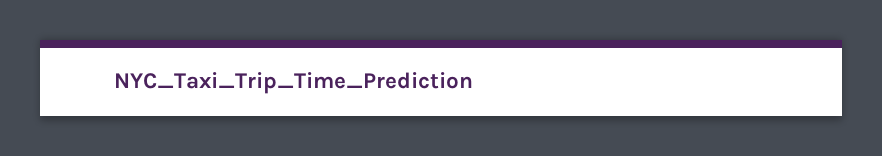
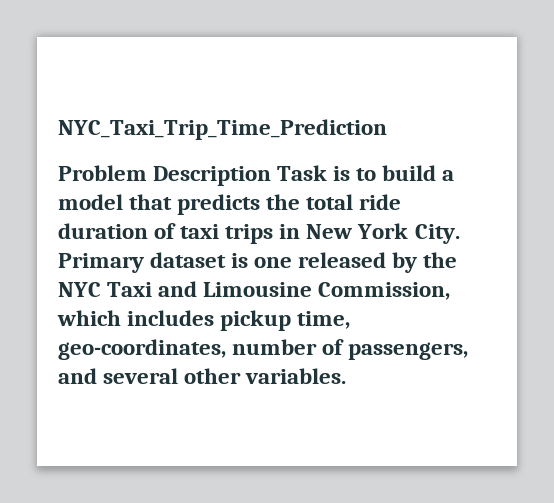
+ Problem Description Task is to build a model that predicts the total ride duration of taxi trips in New York City. Primary dataset is one released by the NYC Taxi and Limousine Commission, which includes pickup time, geo-coordinates, number of passengers, and several other variables.

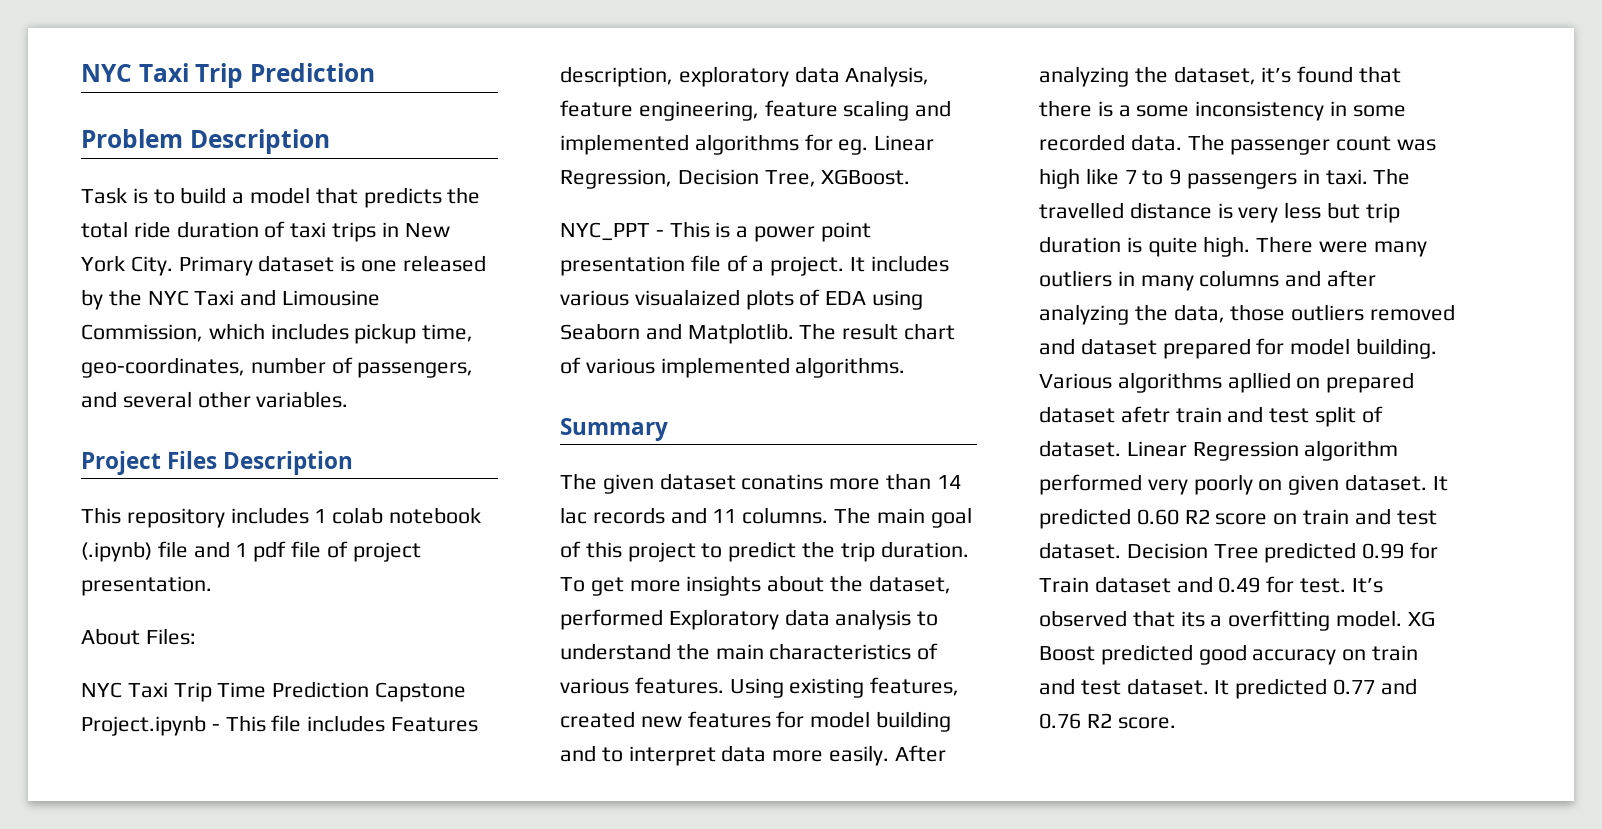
- NYC_Taxi_Trip_Time_Prediction
+ NYC Taxi Trip Prediction
- Problem Description Task is to build a model that predicts the total ride duration of taxi trips in New York City.
+ Problem Description
+ Task is to build a model that predicts the total ride duration of taxi trips in New York City.
+ Project Files Description
+ This repository includes 1 colab notebook (.ipynb) file and 1 pdf file of project presentation.
+ About Files:
+ NYC Taxi Trip Time Prediction Capstone Project.ipynb - This file includes Features description, exploratory data Analysis, feature engineering, feature scaling and implemented algorithms for eg. Linear Regression, Decision Tree, XGBoost.
+ NYC_PPT - This is a power point presentation file of a project. It includes various visualaized plots of EDA using Seaborn and Matplotlib. The result chart of various implemented algorithms.
+ Summary
+ The given dataset conatins more than 14 lac records and 11 columns. The main goal of this project to predict the trip duration. To get more insights about the dataset, performed Exploratory data analysis to understand the main characteristics of various features. Using existing features, created new features for model building and to interpret data more easily. After analyzing the dataset, it’s found that there is a some inconsistency in some recorded data. The passenger count was high like 7 to 9 passengers in taxi. The travelled distance is very less but trip duration is quite high. There were many outliers in many columns and after analyzing the data, those outliers removed and dataset prepared for model building. Various algorithms apllied on prepared dataset afetr train and test split of dataset. Linear Regression algorithm performed very poorly on given dataset. It predicted 0.60 R2 score on train and test dataset. Decision Tree predicted 0.99 for Train dataset and 0.49 for test. It’s observed that its a overfitting model. XG Boost predicted good accuracy on train and test dataset. It predicted 0.77 and 0.76 R2 score.

